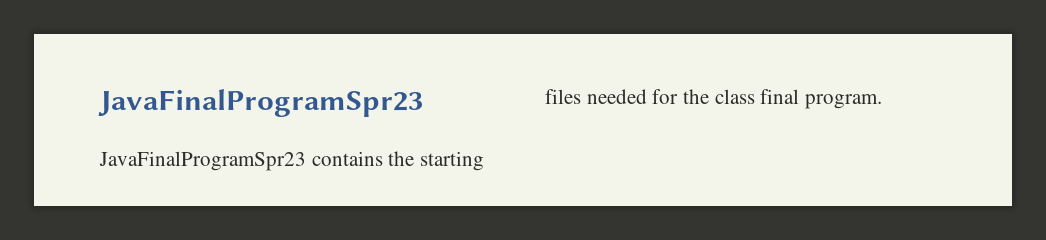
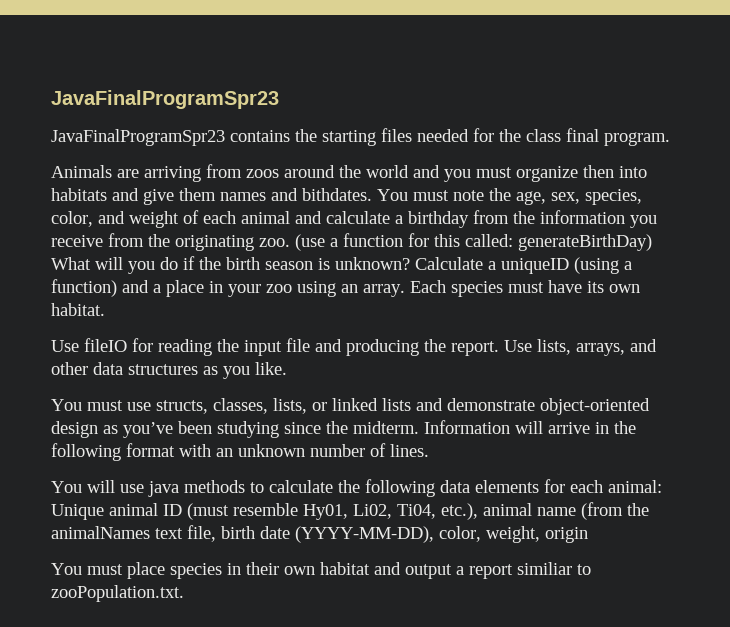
+ Animals are arriving from zoos around the world and you must organize then into habitats and give them names and bithdates. You must note the age, sex, species, color, and weight of each animal and calculate a birthday from the information you receive from the originating zoo. (use a function for this called: generateBirthDay) What will you do if the birth season is unknown? Calculate a uniqueID (using a function) and a place in your zoo using an array. Each species must have its own habitat.
+ Use fileIO for reading the input file and producing the report. Use lists, arrays, and other data structures as you like.
+ You must use structs, classes, lists, or linked lists and demonstrate object-oriented design as you’ve been studying since the midterm. Information will arrive in the following format with an unknown number of lines.
+ You will use java methods to calculate the following data elements for each animal: Unique animal ID (must resemble Hy01, Li02, Ti04, etc.), animal name (from the animalNames text file, birth date (YYYY-MM-DD), color, weight, origin
+ You must place species in their own habitat and output a report similiar to zooPopulation.txt.

